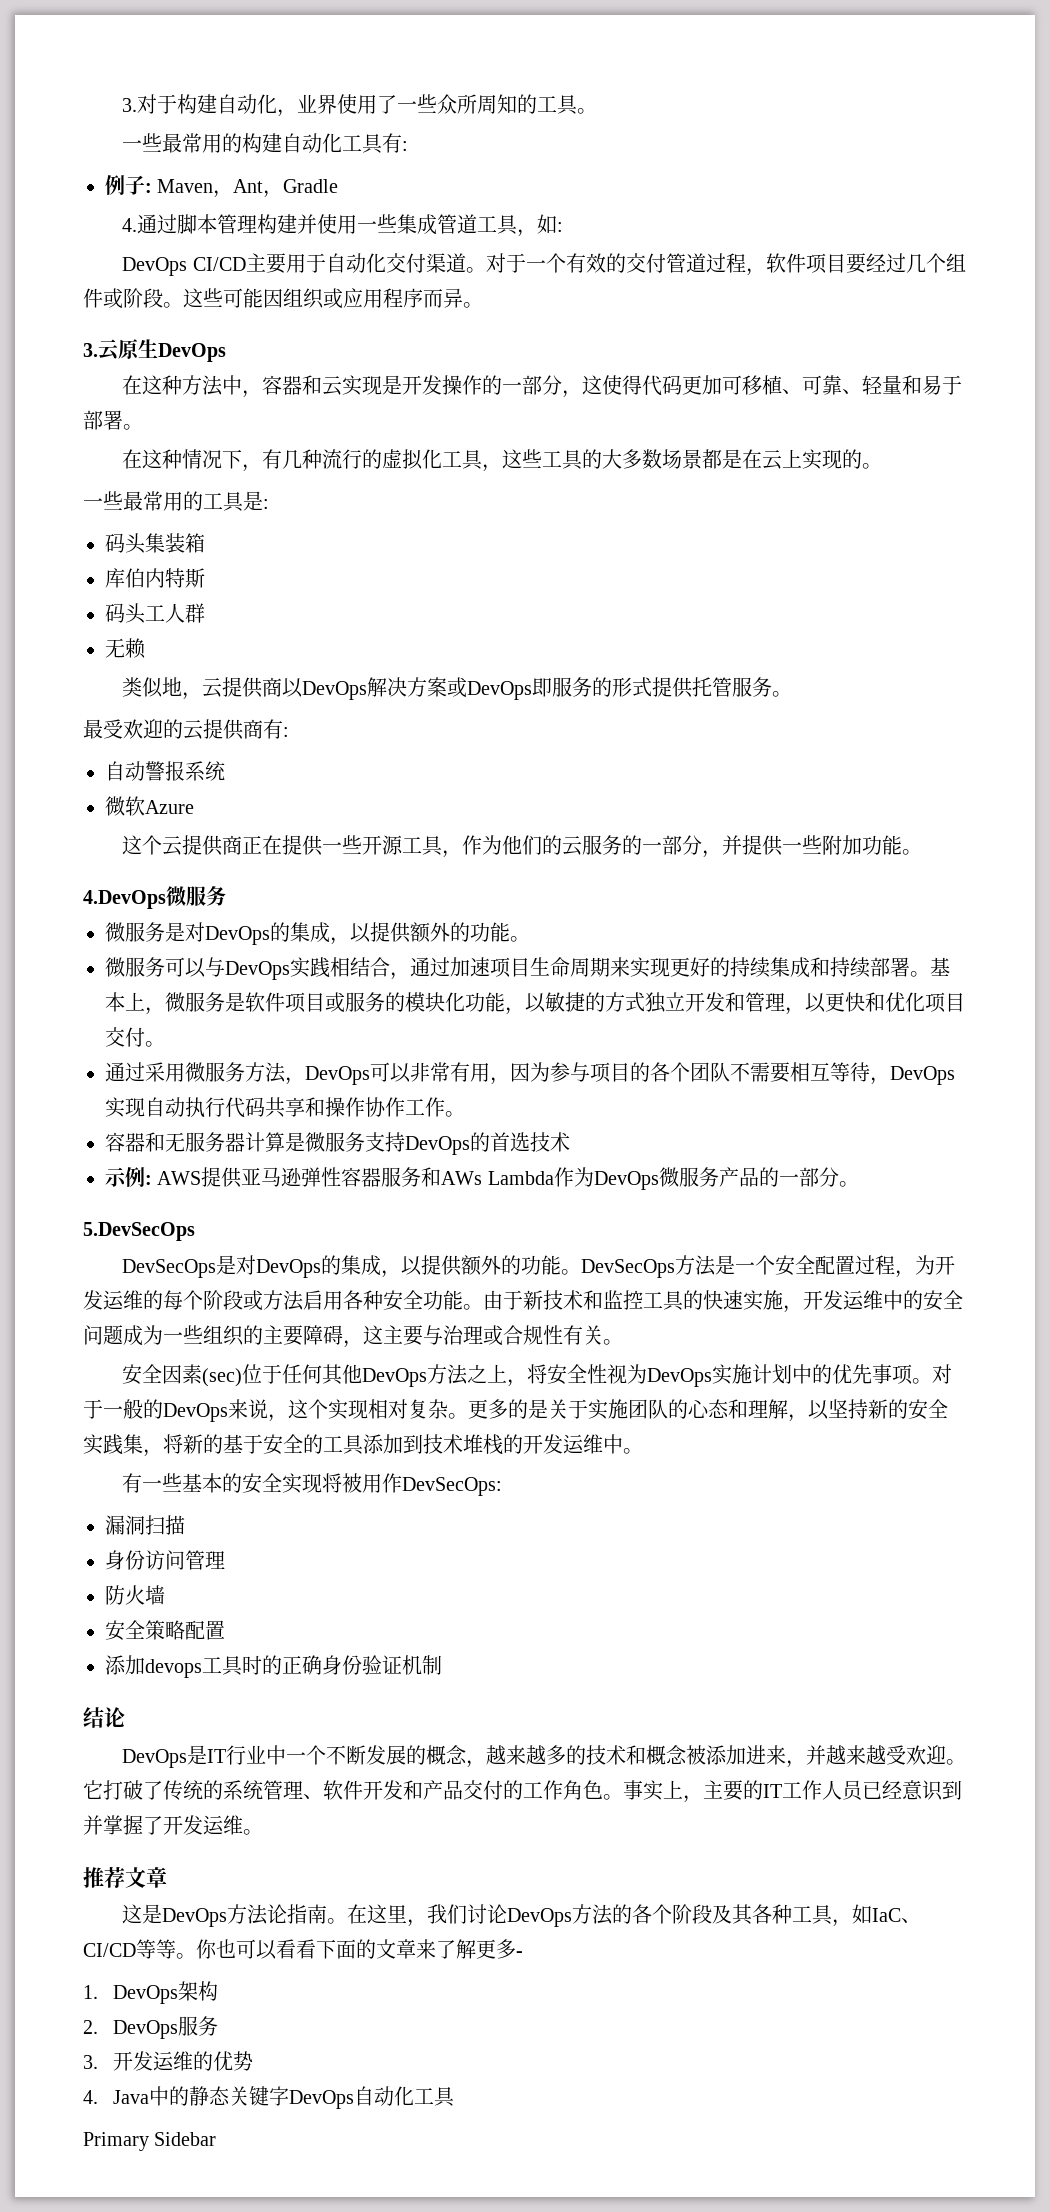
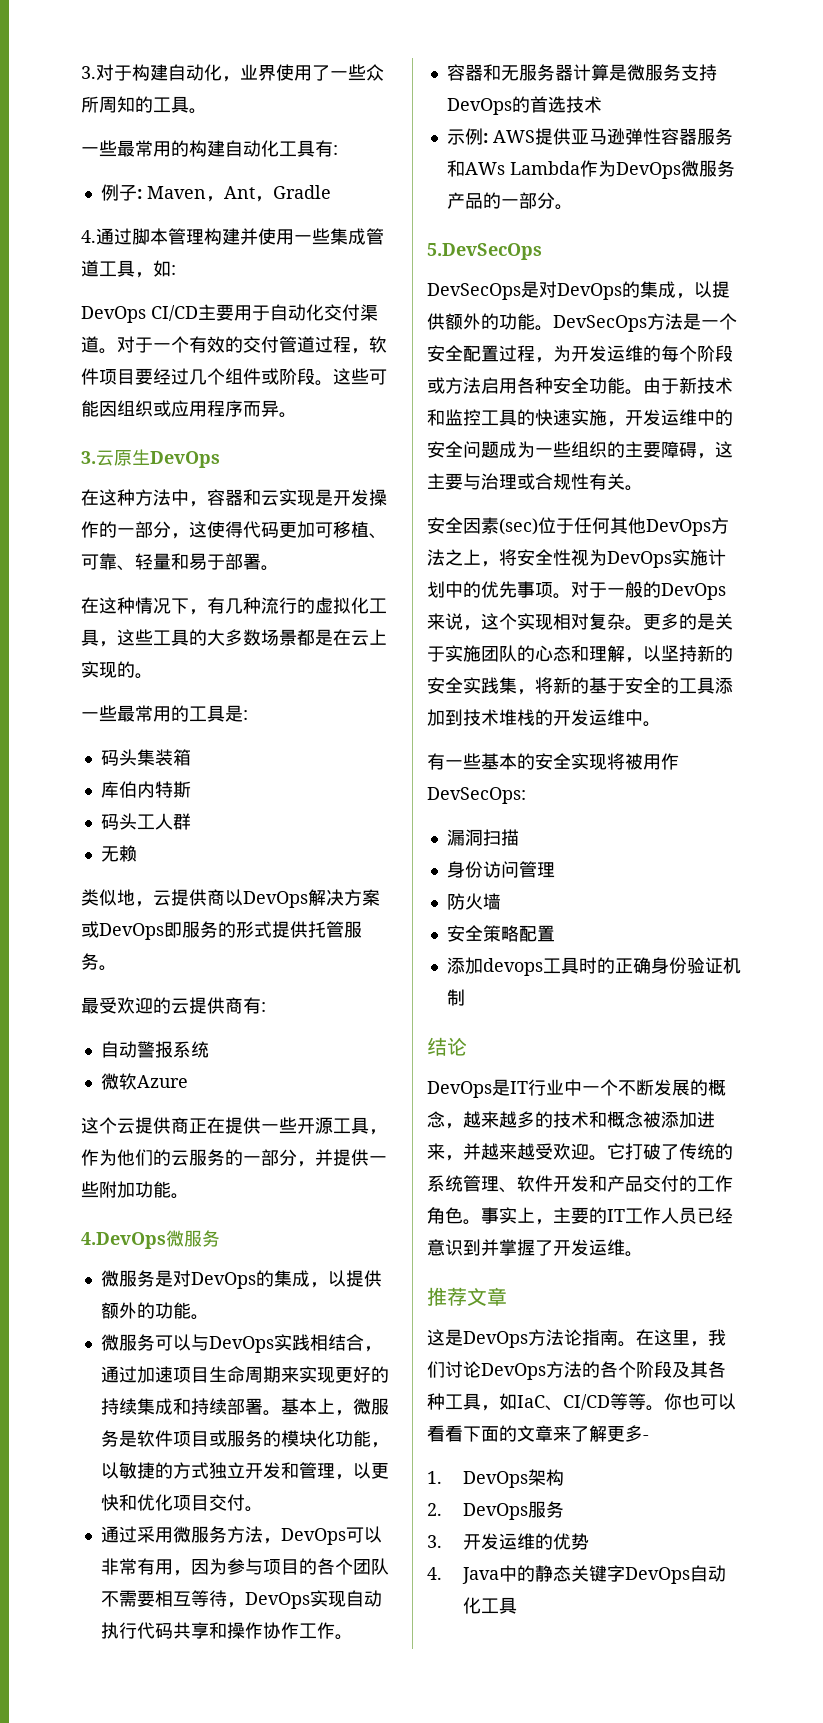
- Primary Sidebar

